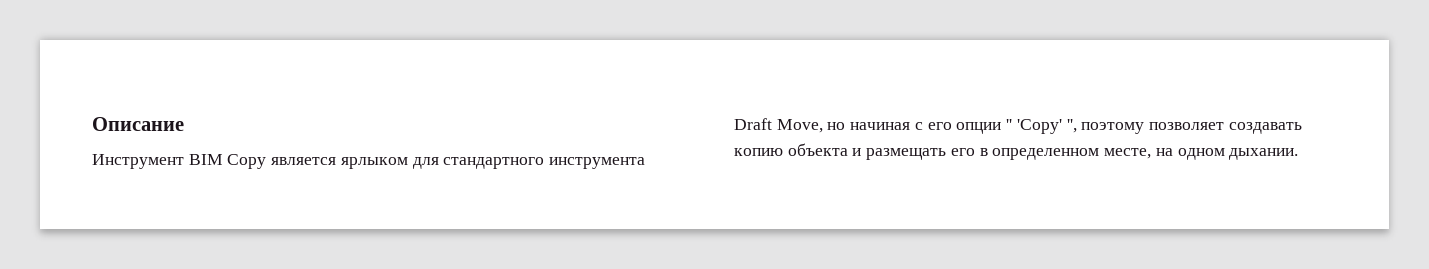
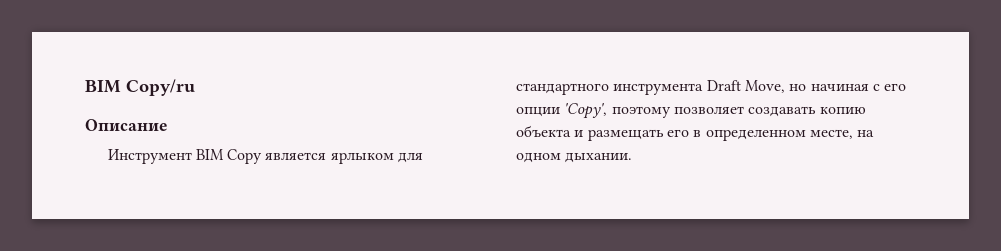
+ BIM Copy/ru
- Инструмент BIM Copy является ярлыком для стандартного инструмента Draft Move, но начиная с его опции '' 'Copy' '', поэтому позволяет создавать копию объекта и размещать его в определенном месте, на одном дыхании.
+ Инструмент BIM Copy является ярлыком для стандартного инструмента Draft Move, но начиная с его опции 'Copy', поэтому позволяет создавать копию объекта и размещать его в определенном месте, на одном дыхании.

